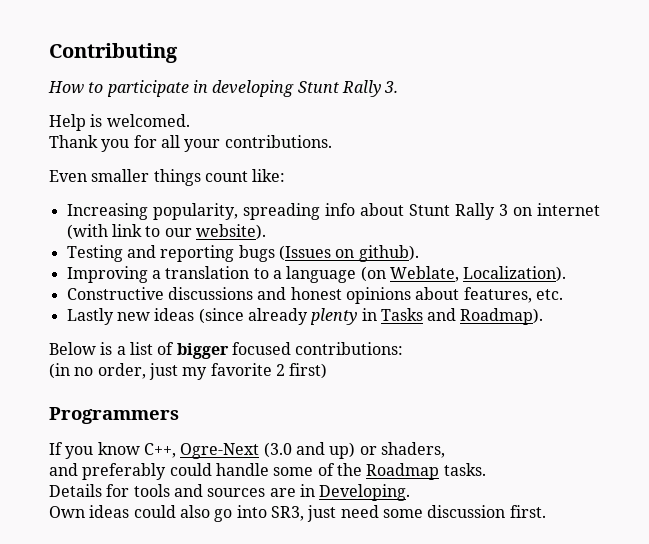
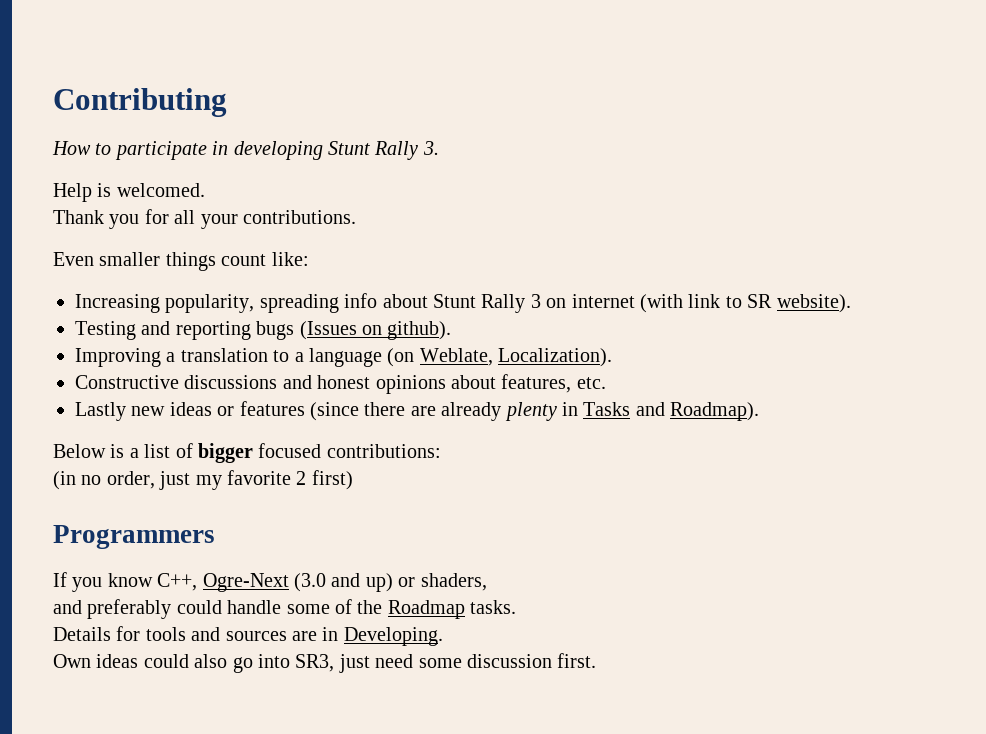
- Increasing popularity, spreading info about Stunt Rally 3 on internet (with link to our website).
+ Increasing popularity, spreading info about Stunt Rally 3 on internet (with link to SR website).
- Lastly new ideas (since already plenty in Tasks and Roadmap).
+ Lastly new ideas or features (since there are already plenty in Tasks and Roadmap).

